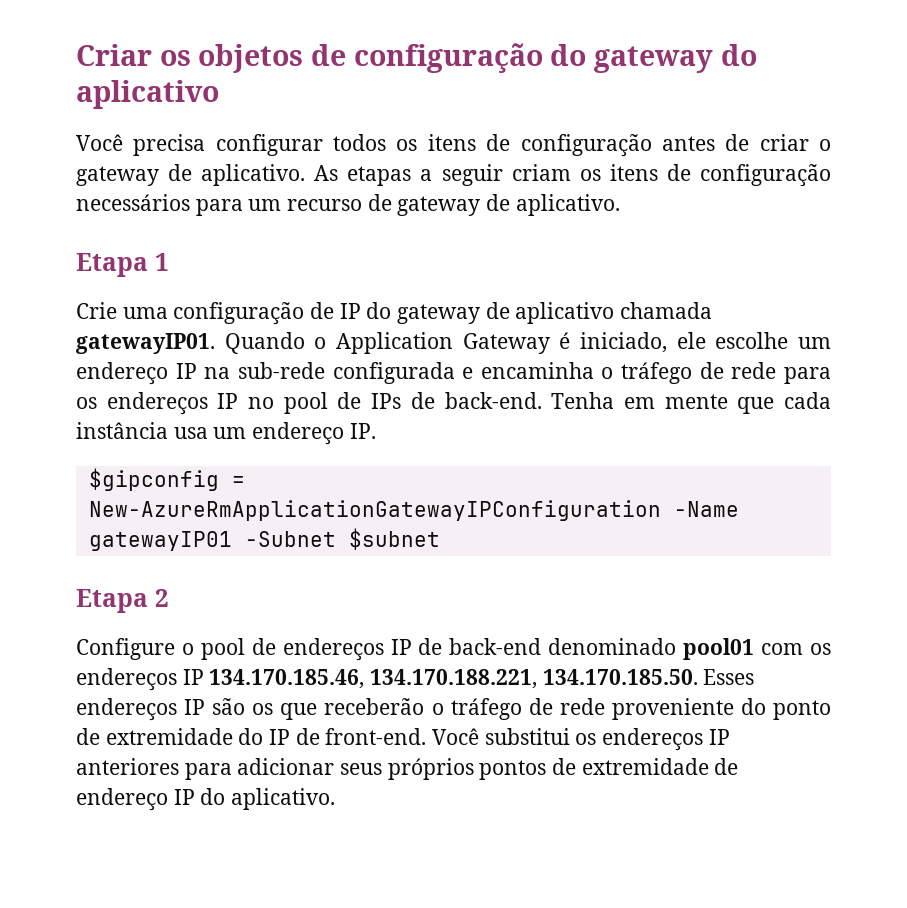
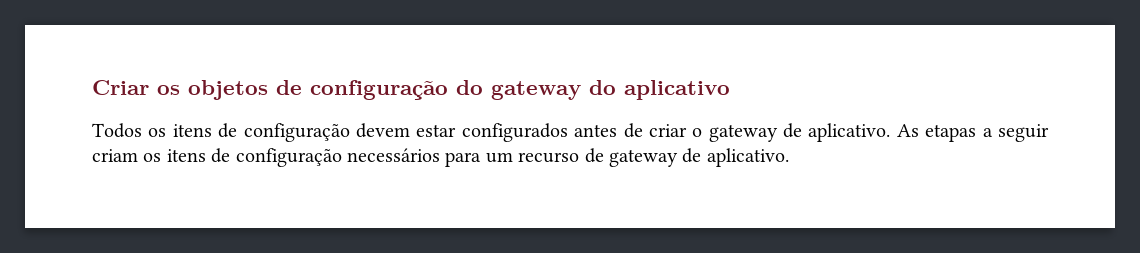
- Você precisa configurar todos os itens de configuração antes de criar o gateway de aplicativo.
+ Todos os itens de configuração devem estar configurados antes de criar o gateway de aplicativo.
- Etapa 1
- Crie uma configuração de IP do gateway de aplicativo chamada gatewayIP01. Quando o Application Gateway é iniciado, ele escolhe um endereço IP na sub-rede configurada e encaminha o tráfego de rede para os endereços IP no pool de IPs de back-end. Tenha em mente que cada instância usa um endereço IP.
- $gipconfig = New-AzureRmApplicationGatewayIPConfiguration -Name gatewayIP01 -Subnet $subnet
- Etapa 2
- Configure o pool de endereços IP de back-end denominado pool01 com os endereços IP 134.170.185.46, 134.170.188.221, 134.170.185.50. Esses endereços IP são os que receberão o tráfego de rede proveniente do ponto de extremidade do IP de front-end. Você substitui os endereços IP anteriores para adicionar seus próprios pontos de extremidade de endereço IP do aplicativo.

